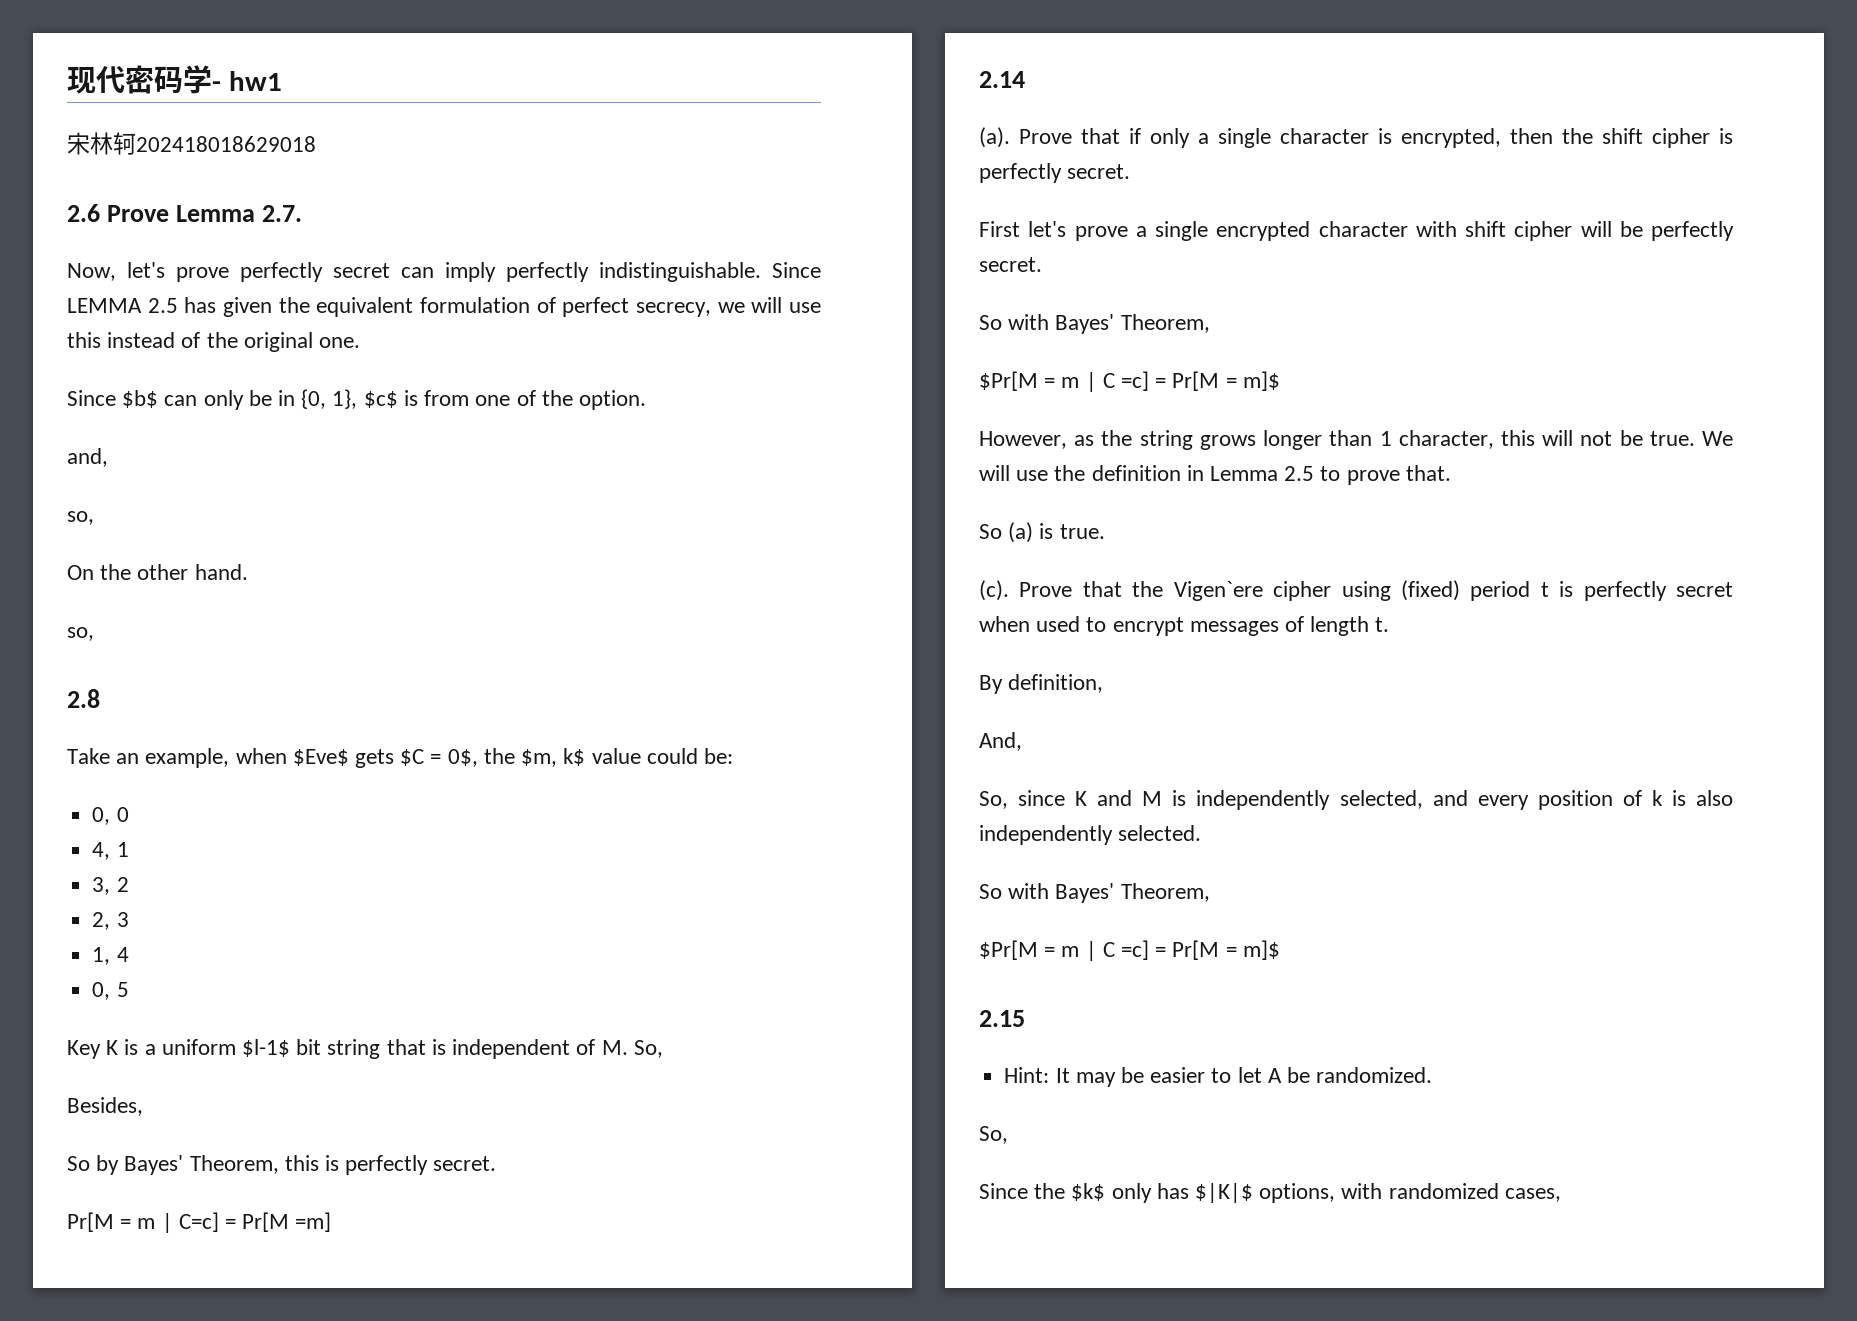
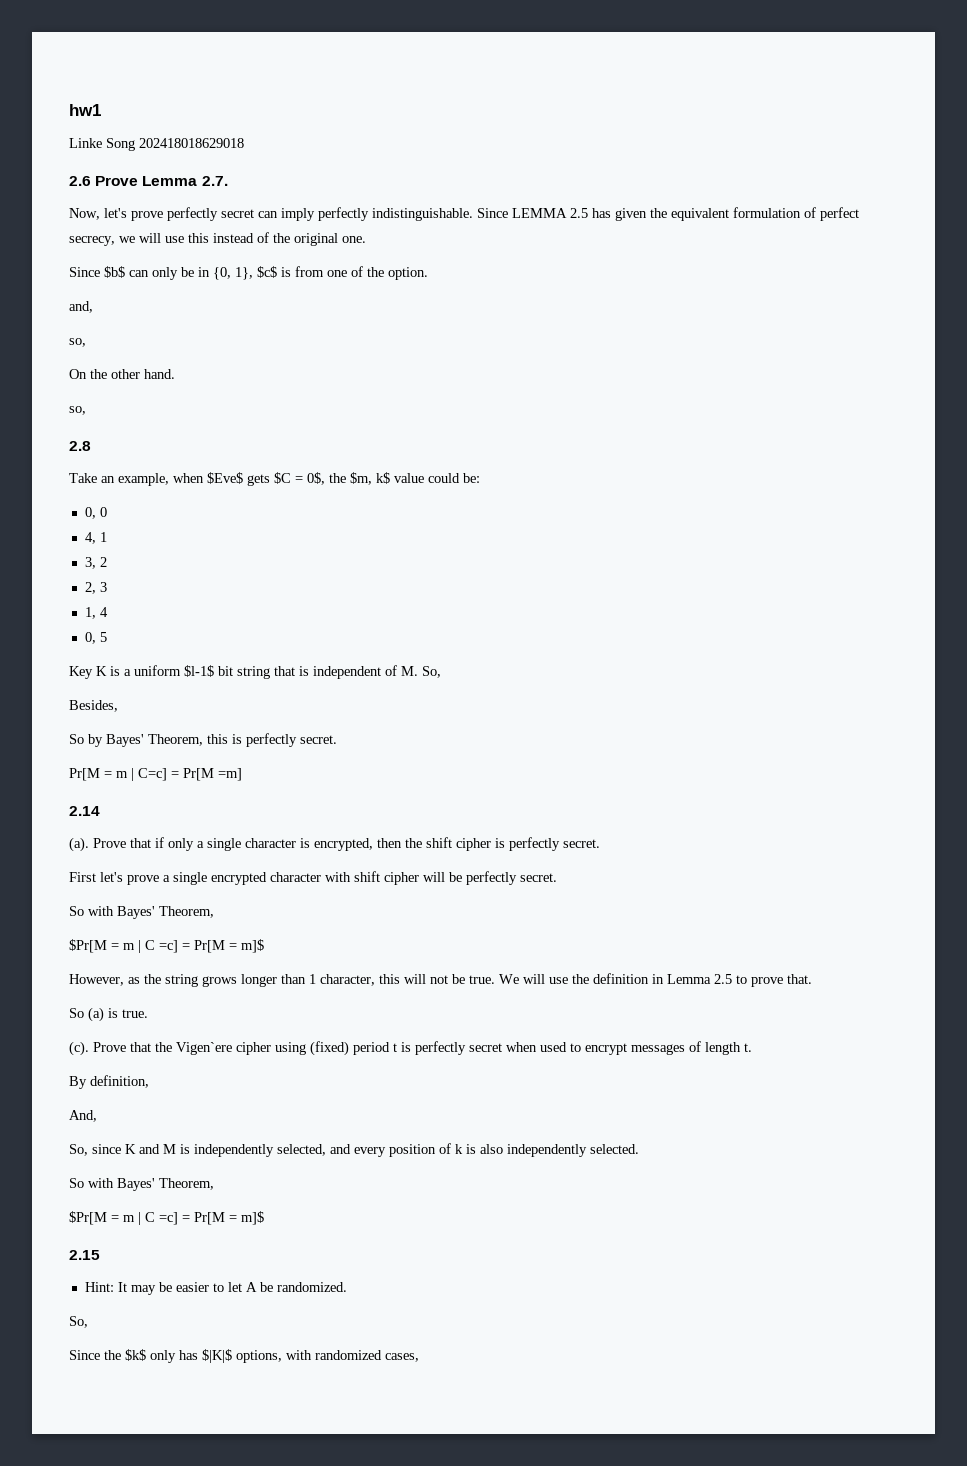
- 现代密码学- hw1
+ hw1
- 宋林轲202418018629018
+ Linke Song 202418018629018

